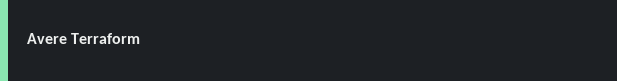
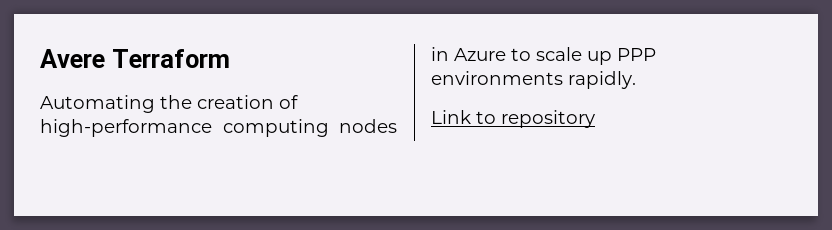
+ Automating the creation of high-performance computing nodes in Azure to scale up PPP environments rapidly.
+ Link to repository

